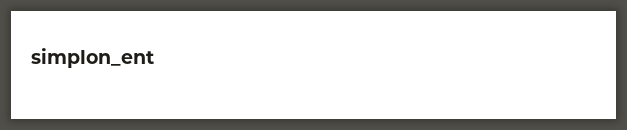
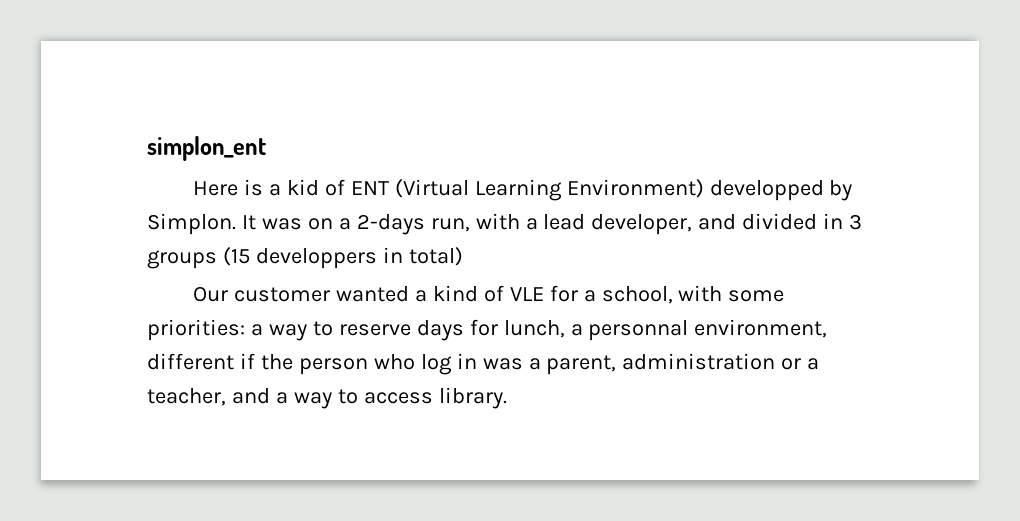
+ Here is a kid of ENT (Virtual Learning Environment) developped by Simplon. It was on a 2-days run, with a lead developer, and divided in 3 groups (15 developpers in total)
+ Our customer wanted a kind of VLE for a school, with some priorities: a way to reserve days for lunch, a personnal environment, different if the person who log in was a parent, administration or a teacher, and a way to access library.

